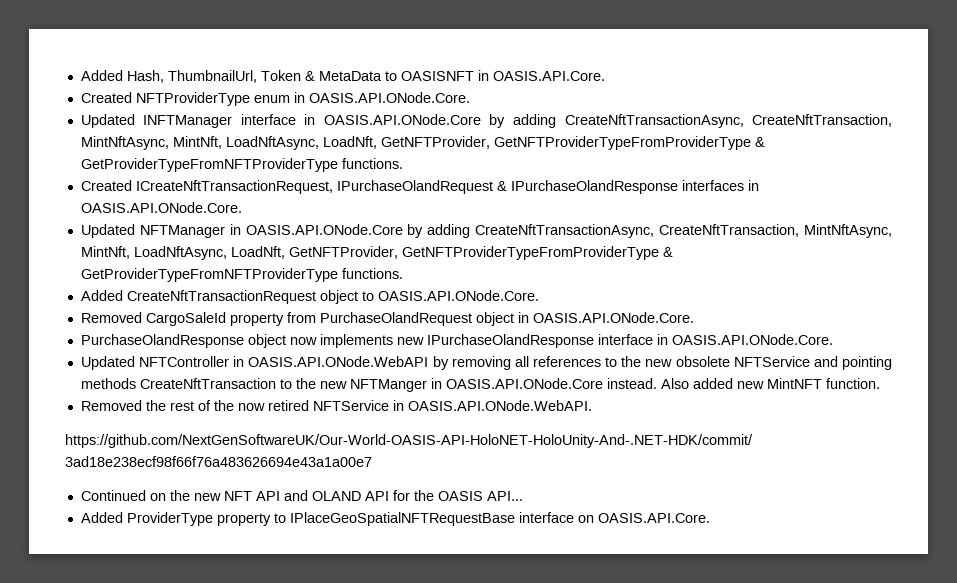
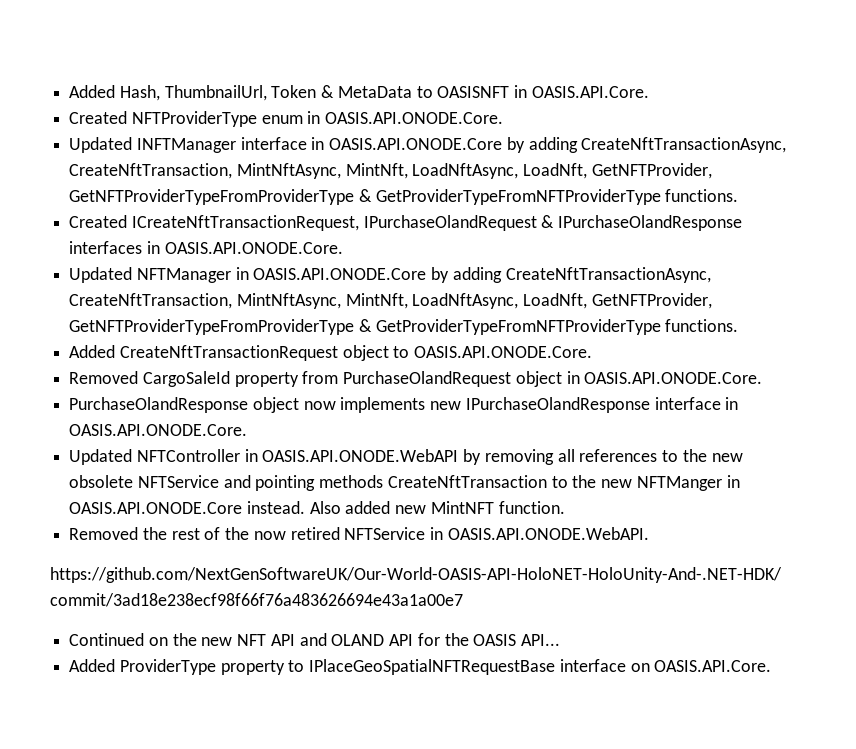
- Created NFTProviderType enum in OASIS.API.ONode.Core.
+ Created NFTProviderType enum in OASIS.API.ONODE.Core.
- Updated INFTManager interface in OASIS.API.ONode.Core by adding CreateNftTransactionAsync, CreateNftTransaction, MintNftAsync, MintNft, LoadNftAsync, LoadNft, GetNFTProvider, GetNFTProviderTypeFromProviderType & GetProviderTypeFromNFTProviderType functions.
+ Updated INFTManager interface in OASIS.API.ONODE.Core by adding CreateNftTransactionAsync, CreateNftTransaction, MintNftAsync, MintNft, LoadNftAsync, LoadNft, GetNFTProvider, GetNFTProviderTypeFromProviderType & GetProviderTypeFromNFTProviderType functions.
- Created ICreateNftTransactionRequest, IPurchaseOlandRequest & IPurchaseOlandResponse interfaces in OASIS.API.ONode.Core.
+ Created ICreateNftTransactionRequest, IPurchaseOlandRequest & IPurchaseOlandResponse interfaces in OASIS.API.ONODE.Core.
- Updated NFTManager in OASIS.API.ONode.Core by adding CreateNftTransactionAsync, CreateNftTransaction, MintNftAsync, MintNft, LoadNftAsync, LoadNft, GetNFTProvider, GetNFTProviderTypeFromProviderType & GetProviderTypeFromNFTProviderType functions.
+ Updated NFTManager in OASIS.API.ONODE.Core by adding CreateNftTransactionAsync, CreateNftTransaction, MintNftAsync, MintNft, LoadNftAsync, LoadNft, GetNFTProvider, GetNFTProviderTypeFromProviderType & GetProviderTypeFromNFTProviderType functions.
- Added CreateNftTransactionRequest object to OASIS.API.ONode.Core.
+ Added CreateNftTransactionRequest object to OASIS.API.ONODE.Core.
- Removed CargoSaleId property from PurchaseOlandRequest object in OASIS.API.ONode.Core.
+ Removed CargoSaleId property from PurchaseOlandRequest object in OASIS.API.ONODE.Core.
- PurchaseOlandResponse object now implements new IPurchaseOlandResponse interface in OASIS.API.ONode.Core.
+ PurchaseOlandResponse object now implements new IPurchaseOlandResponse interface in OASIS.API.ONODE.Core.
- Updated NFTController in OASIS.API.ONode.WebAPI by removing all references to the new obsolete NFTService and pointing methods CreateNftTransaction to the new NFTManger in OASIS.API.ONode.Core instead.
+ Updated NFTController in OASIS.API.ONODE.WebAPI by removing all references to the new obsolete NFTService and pointing methods CreateNftTransaction to the new NFTManger in OASIS.API.ONODE.Core instead.
- Removed the rest of the now retired NFTService in OASIS.API.ONode.WebAPI.
+ Removed the rest of the now retired NFTService in OASIS.API.ONODE.WebAPI.

